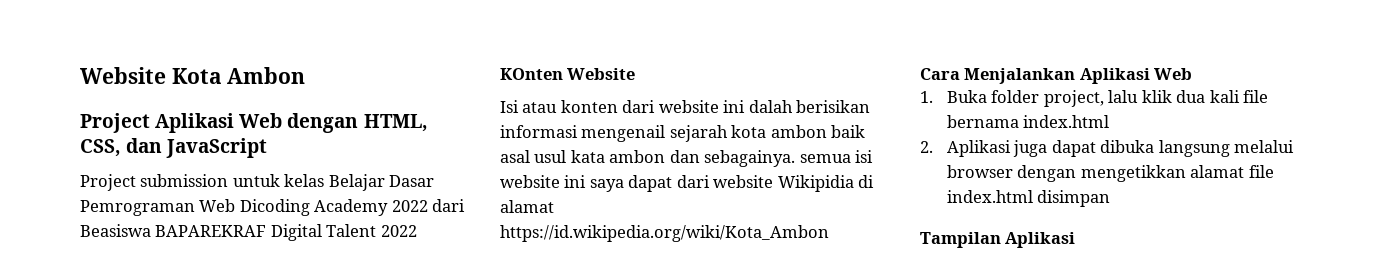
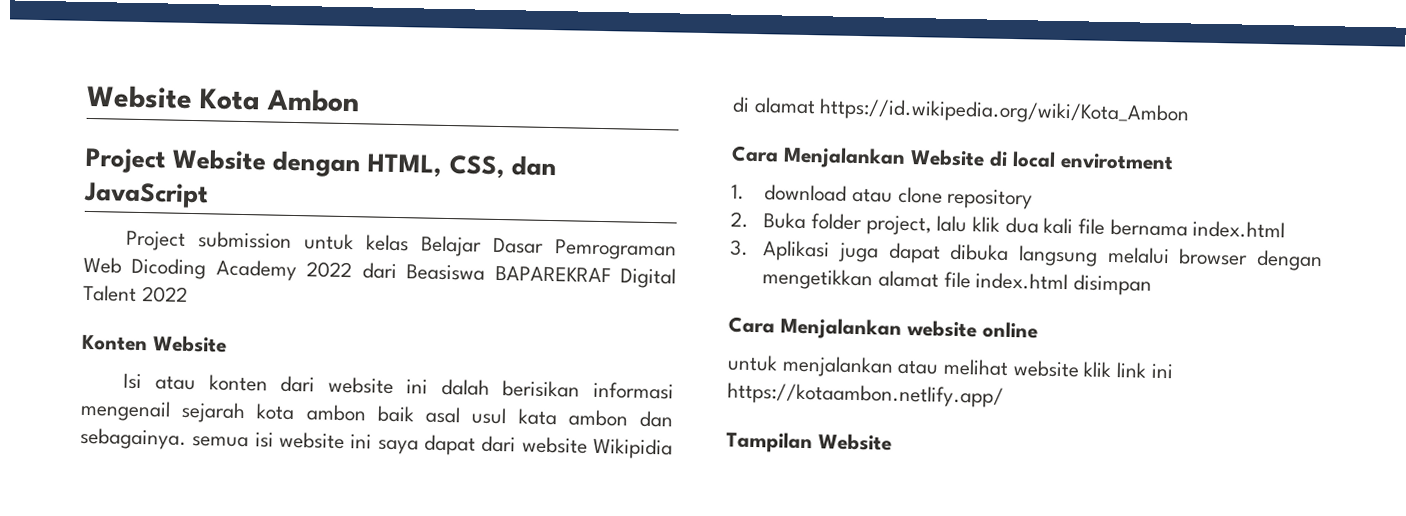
- Project Aplikasi Web dengan HTML, CSS, dan JavaScript
+ Project Website dengan HTML, CSS, dan JavaScript
- KOnten Website
+ Konten Website
- Cara Menjalankan Aplikasi Web
- 1. Buka folder project, lalu klik dua kali file bernama index.html
+ Cara Menjalankan Website di local envirotment
+ 1. download atau clone repository
+ 2. Buka folder project, lalu klik dua kali file bernama index.html
- 2. Aplikasi juga dapat dibuka langsung melalui browser dengan mengetikkan alamat file index.html disimpan
+ 3. Aplikasi juga dapat dibuka langsung melalui browser dengan mengetikkan alamat file index.html disimpan
+ Cara Menjalankan website online
+ untuk menjalankan atau melihat website klik link ini https://kotaambon.netlify.app/
- Tampilan Aplikasi
+ Tampilan Website

